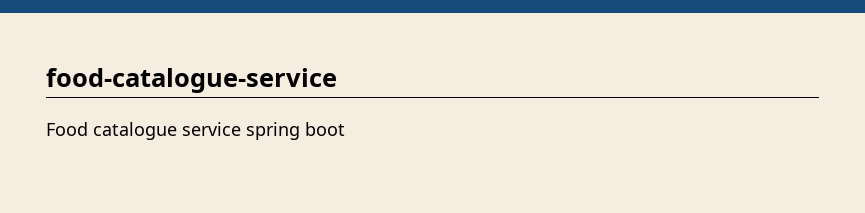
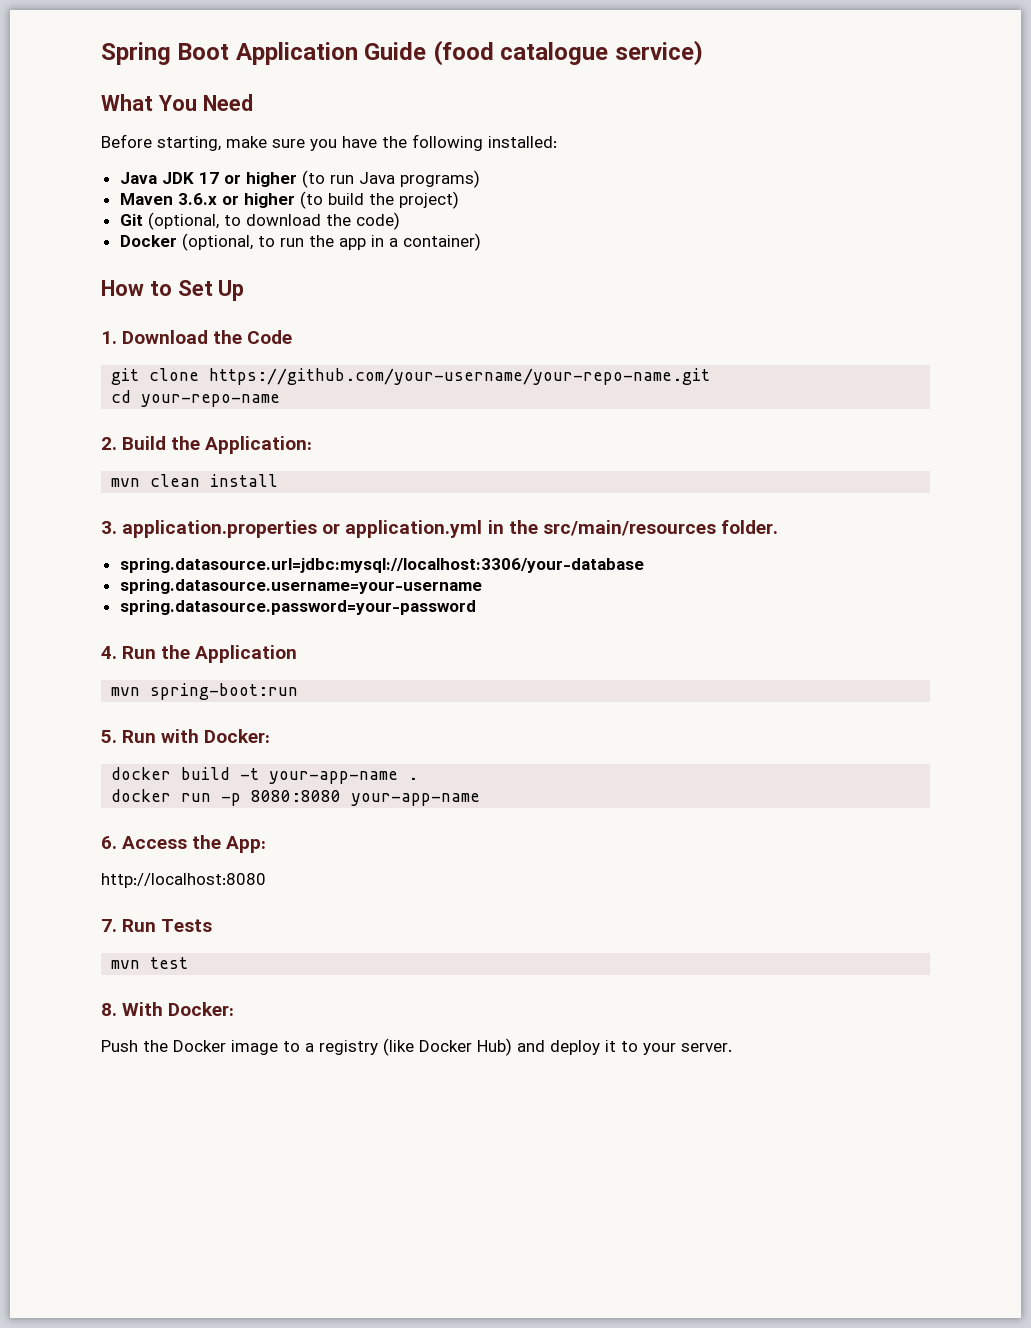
- food-catalogue-service
- Food catalogue service spring boot
+ Spring Boot Application Guide (food catalogue service)
+ What You Need
+ Before starting, make sure you have the following installed:
+ Java JDK 17 or higher (to run Java programs)
+ Maven 3.6.x or higher (to build the project)
+ Git (optional, to download the code)
+ Docker (optional, to run the app in a container)
+ How to Set Up
+ 1. Download the Code
+ git clone https://github.com/your-username/your-repo-name.git
+ cd your-repo-name
+ 2. Build the Application:
+ mvn clean install
+ 3. application.properties or application.yml in the src/main/resources folder.
+ spring.datasource.url=jdbc:mysql://localhost:3306/your-database
+ spring.datasource.username=your-username
+ spring.datasource.password=your-password
+ 4. Run the Application
+ mvn spring-boot:run
+ 5. Run with Docker:
+ docker build -t your-app-name .
+ docker run -p 8080:8080 your-app-name
+ 6. Access the App:
+ http://localhost:8080
+ 7. Run Tests
+ mvn test
+ 8. With Docker:
+ Push the Docker image to a registry (like Docker Hub) and deploy it to your server.

